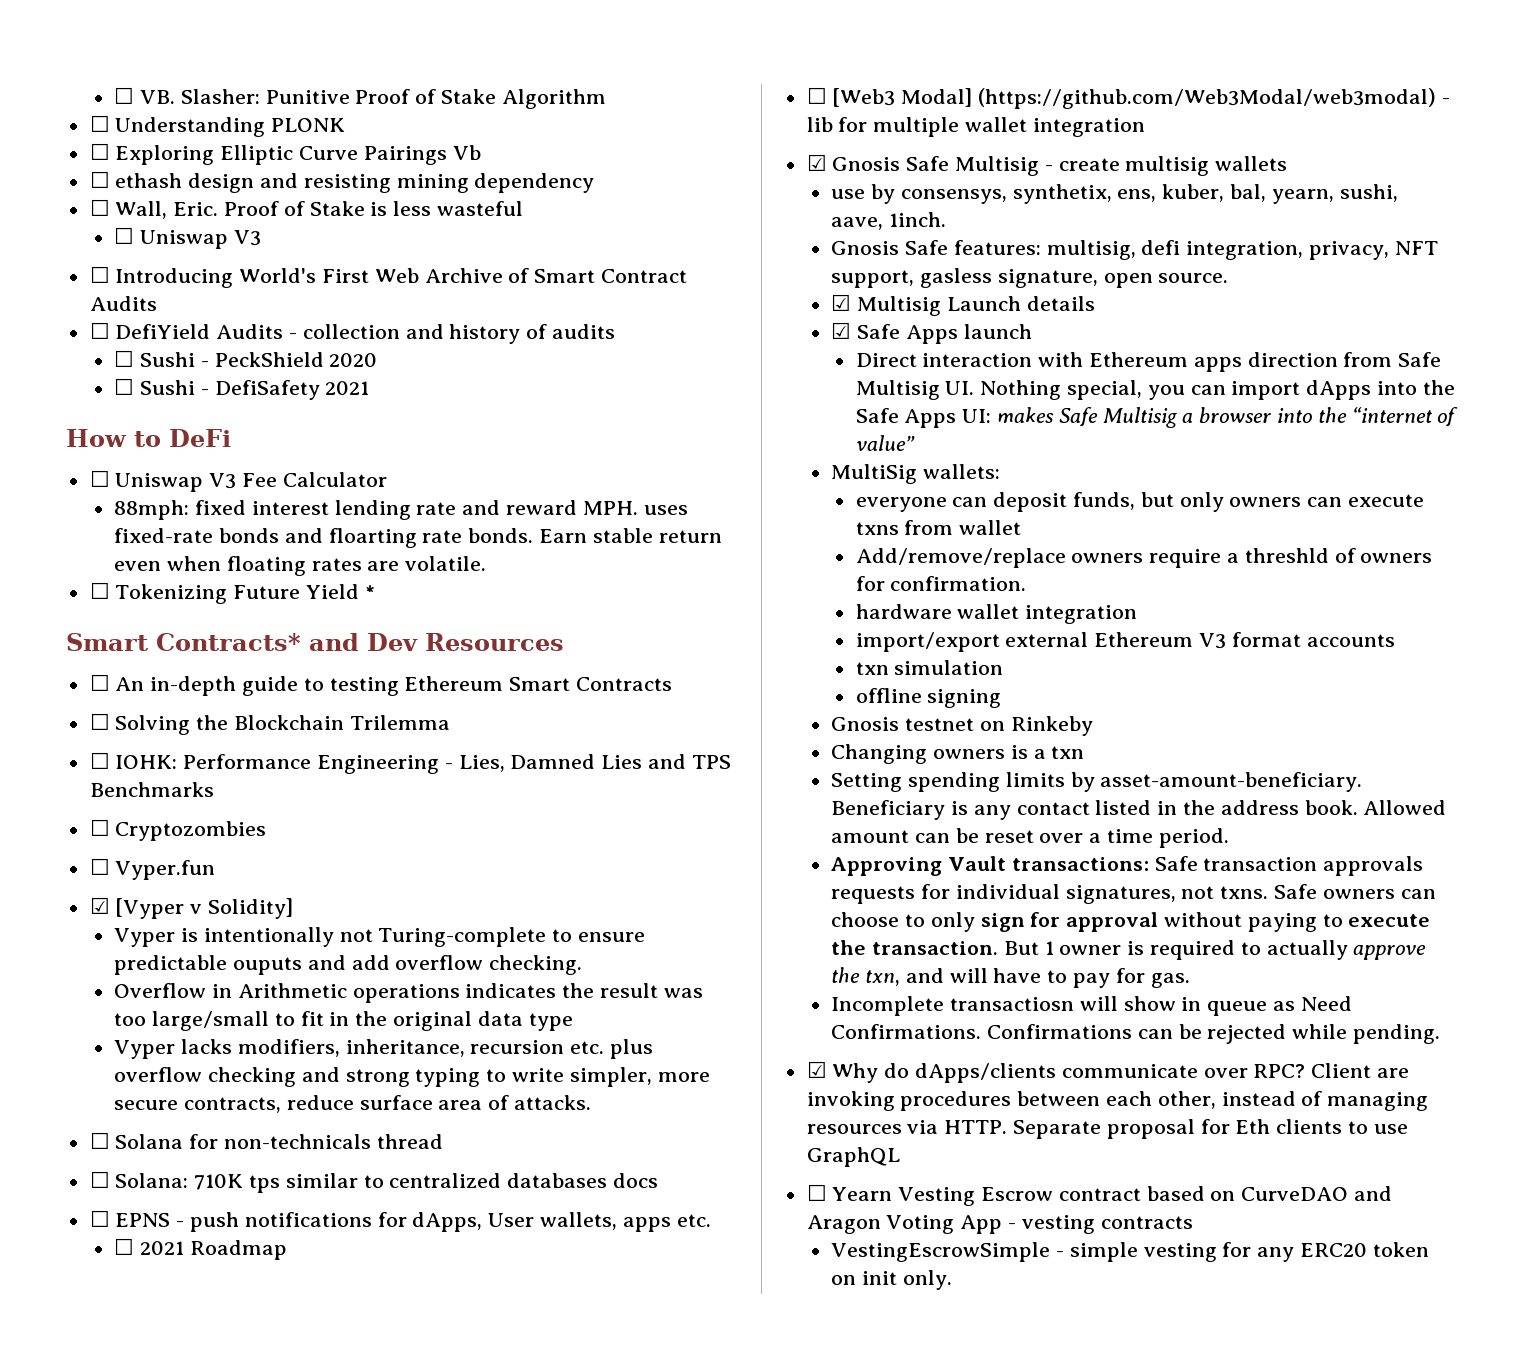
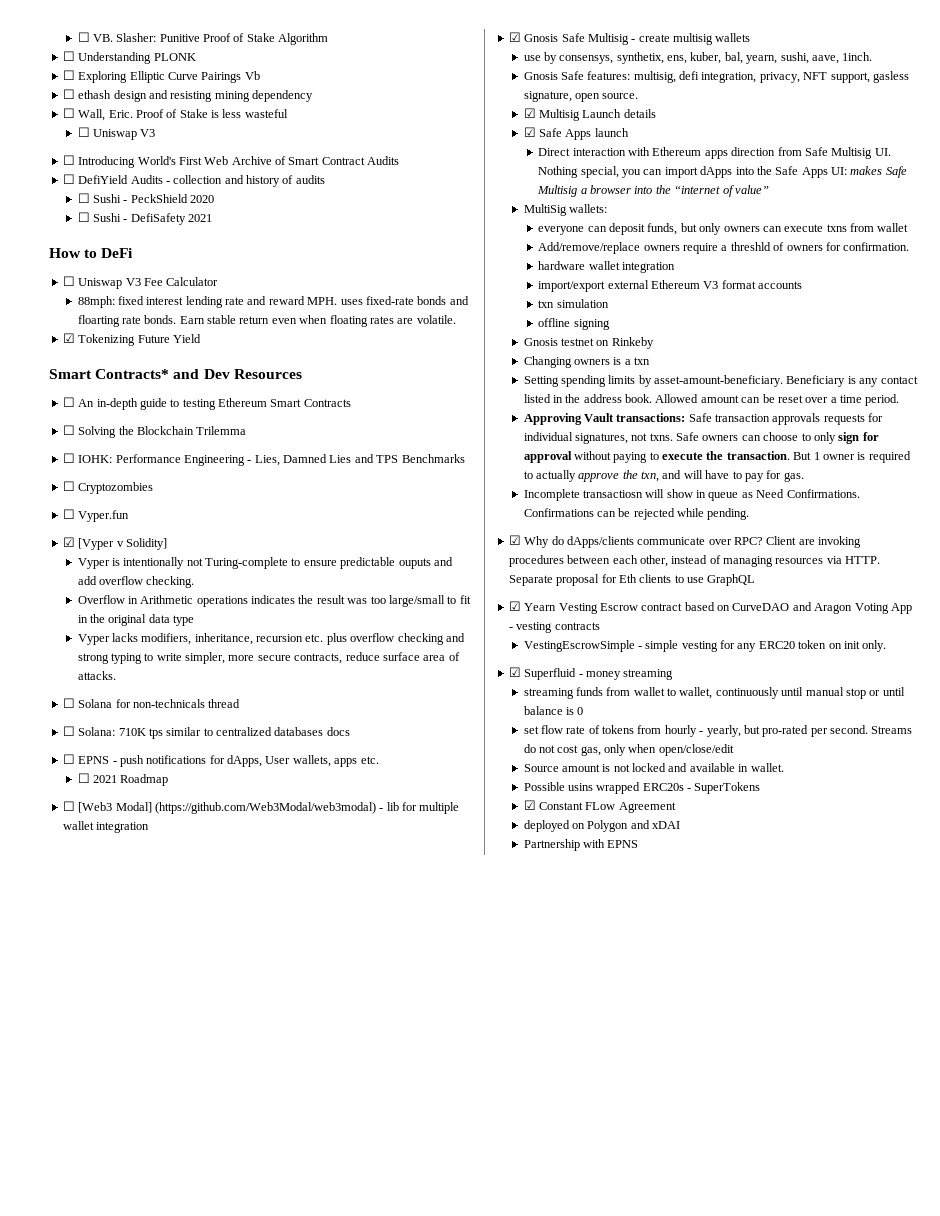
- ☐ Tokenizing Future Yield *
+ ☑ Tokenizing Future Yield
- ☐ Yearn Vesting Escrow contract based on CurveDAO and Aragon Voting App - vesting contracts
+ ☑ Yearn Vesting Escrow contract based on CurveDAO and Aragon Voting App - vesting contracts
+ ☑ Superfluid - money streaming
+ streaming funds from wallet to wallet, continuously until manual stop or until balance is 0
+ set flow rate of tokens from hourly - yearly, but pro-rated per second. Streams do not cost gas, only when open/close/edit
+ Source amount is not locked and available in wallet.
+ Possible usins wrapped ERC20s - SuperTokens
+ ☑ Constant FLow Agreement
+ deployed on Polygon and xDAI
+ Partnership with EPNS

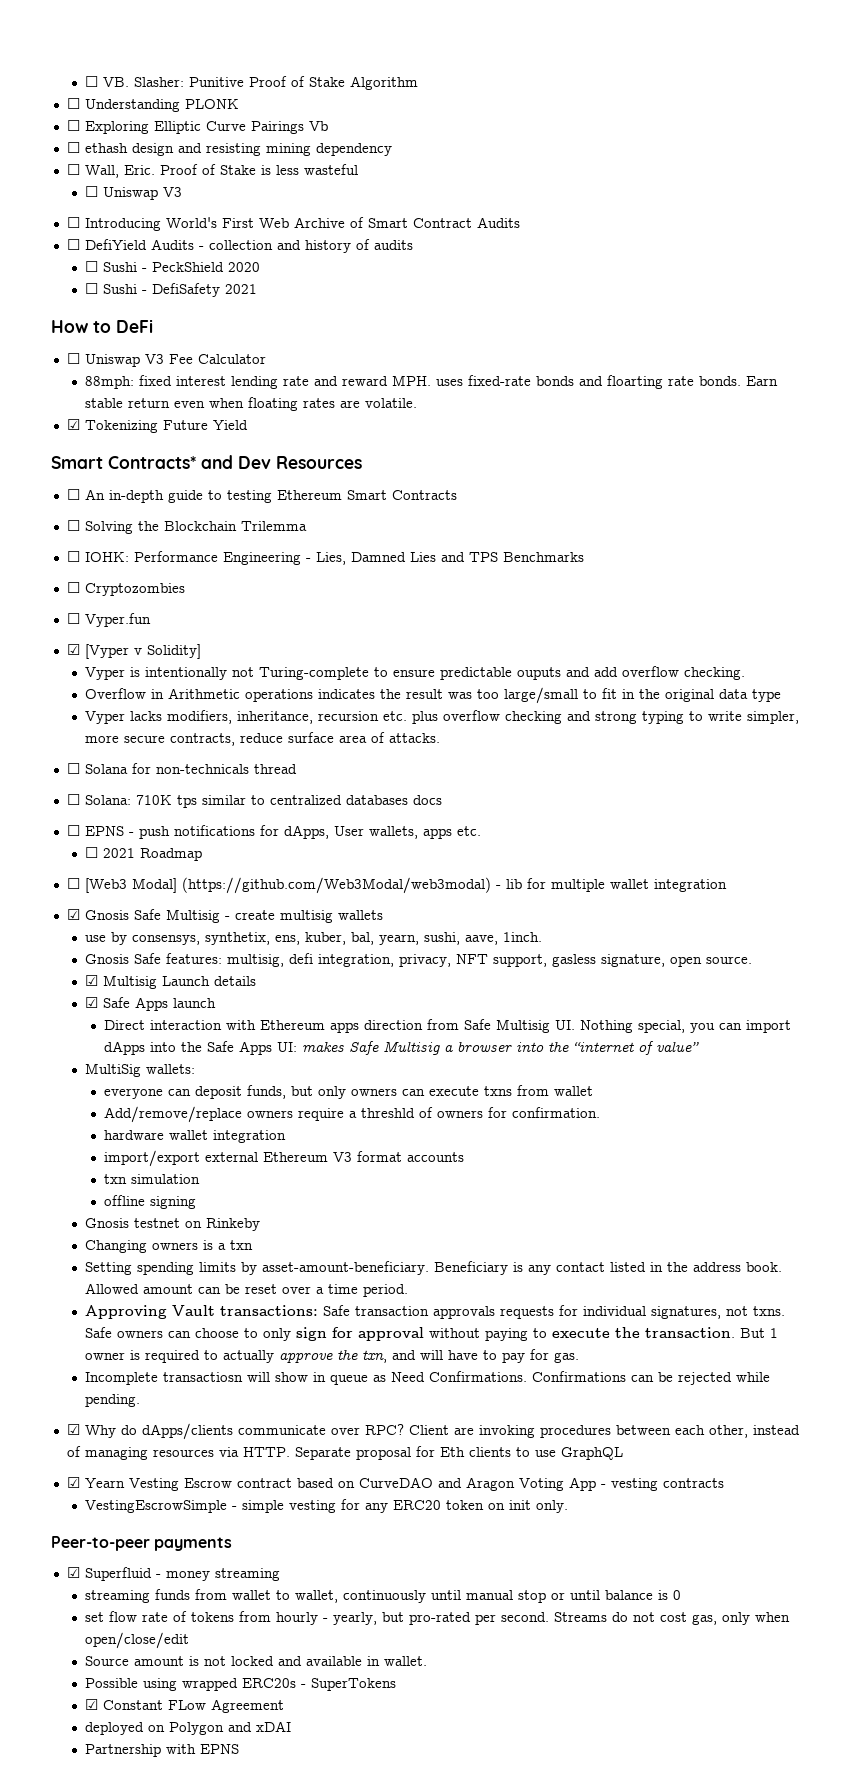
+ Peer-to-peer payments
- Possible usins wrapped ERC20s - SuperTokens
+ Possible using wrapped ERC20s - SuperTokens

